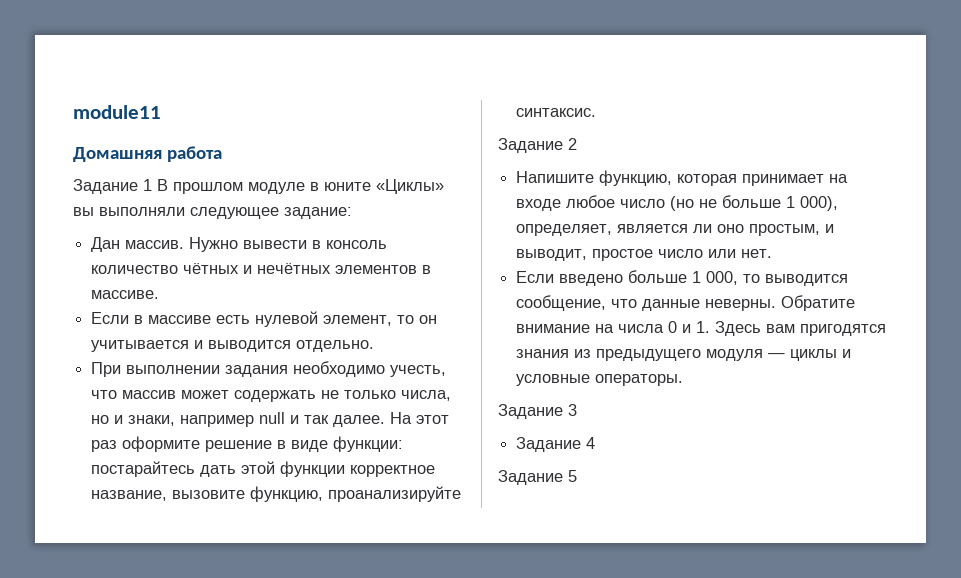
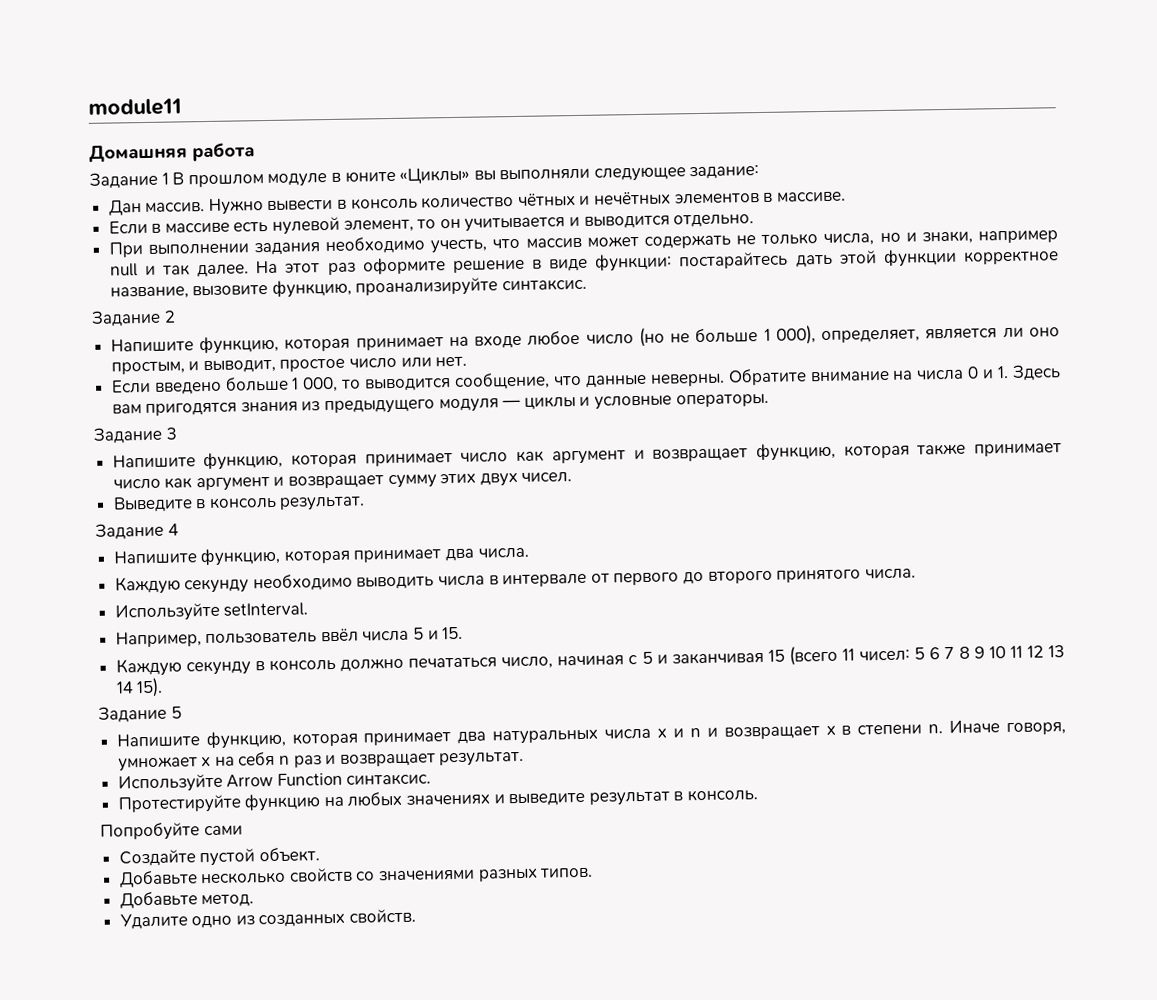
+ Напишите функцию, которая принимает число как аргумент и возвращает функцию, которая также принимает число как аргумент и возвращает сумму этих двух чисел.
+ Выведите в консоль результат.
  Задание 4
+ Напишите функцию, которая принимает два числа.
+ Каждую секунду необходимо выводить числа в интервале от первого до второго принятого числа.
+ Используйте setInterval.
+ Например, пользователь ввёл числа 5 и 15.
+ Каждую секунду в консоль должно печататься число, начиная с 5 и заканчивая 15 (всего 11 чисел: 5 6 7 8 9 10 11 12 13 14 15).
  Задание 5
+ Напишите функцию, которая принимает два натуральных числа x и n и возвращает x в степени n. Иначе говоря, умножает x на себя n раз и возвращает результат.
+ Используйте Arrow Function синтаксис.
+ Протестируйте функцию на любых значениях и выведите результат в консоль.
+ Попробуйте сами
+ Создайте пустой объект.
+ Добавьте несколько свойств со значениями разных типов.
+ Добавьте метод.
+ Удалите одно из созданных свойств.

